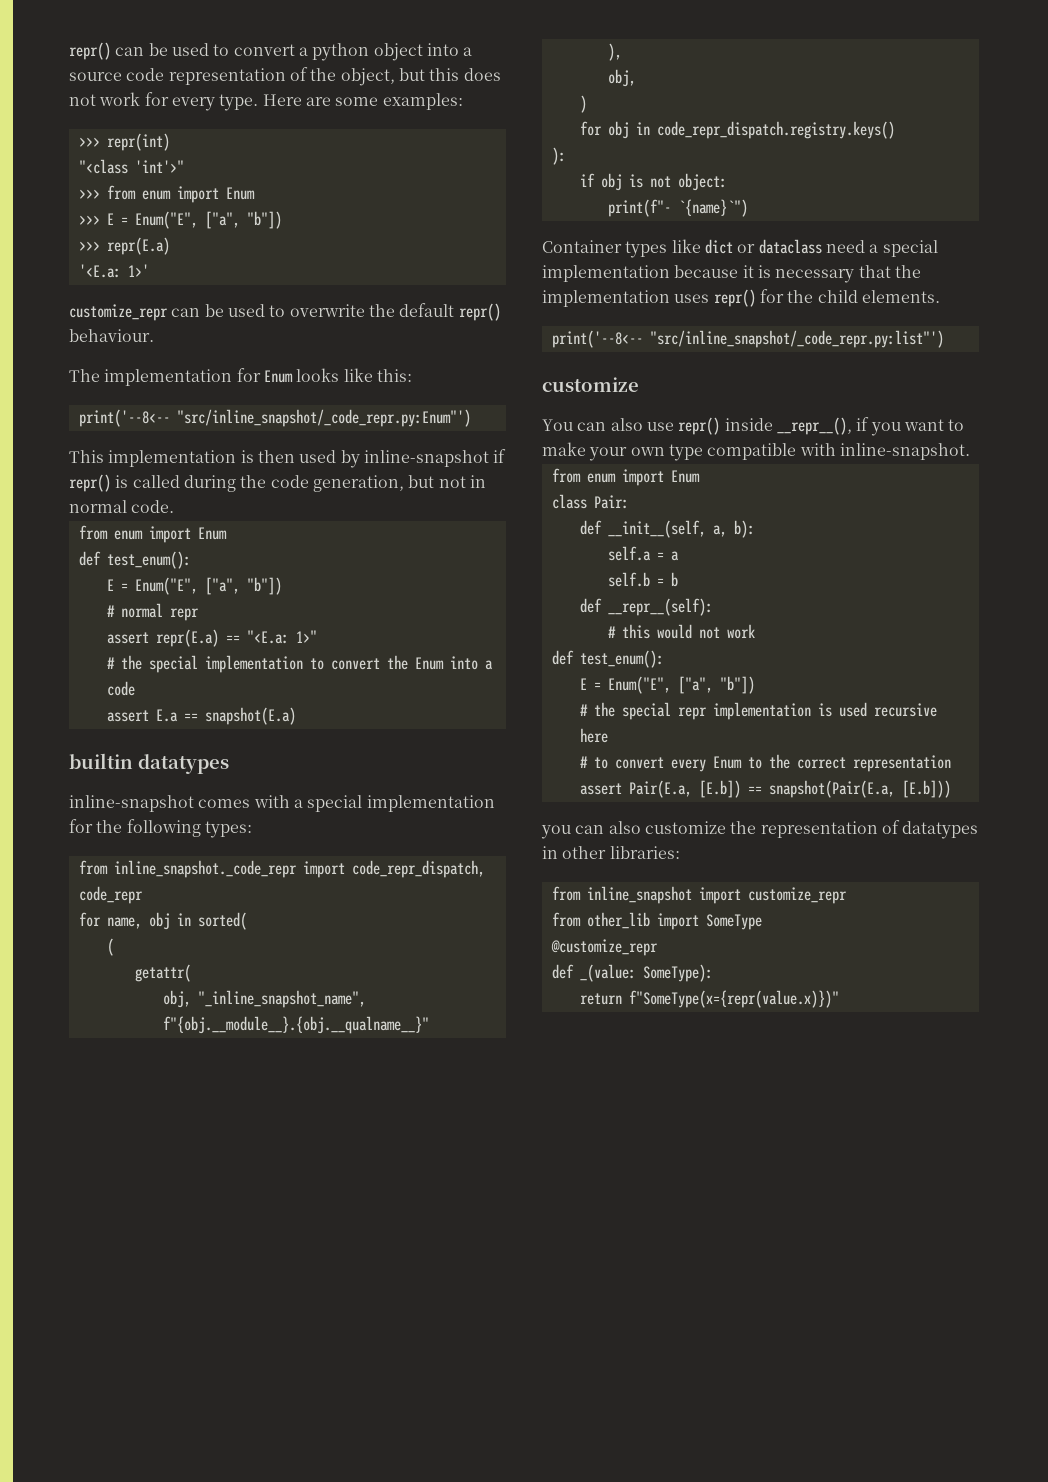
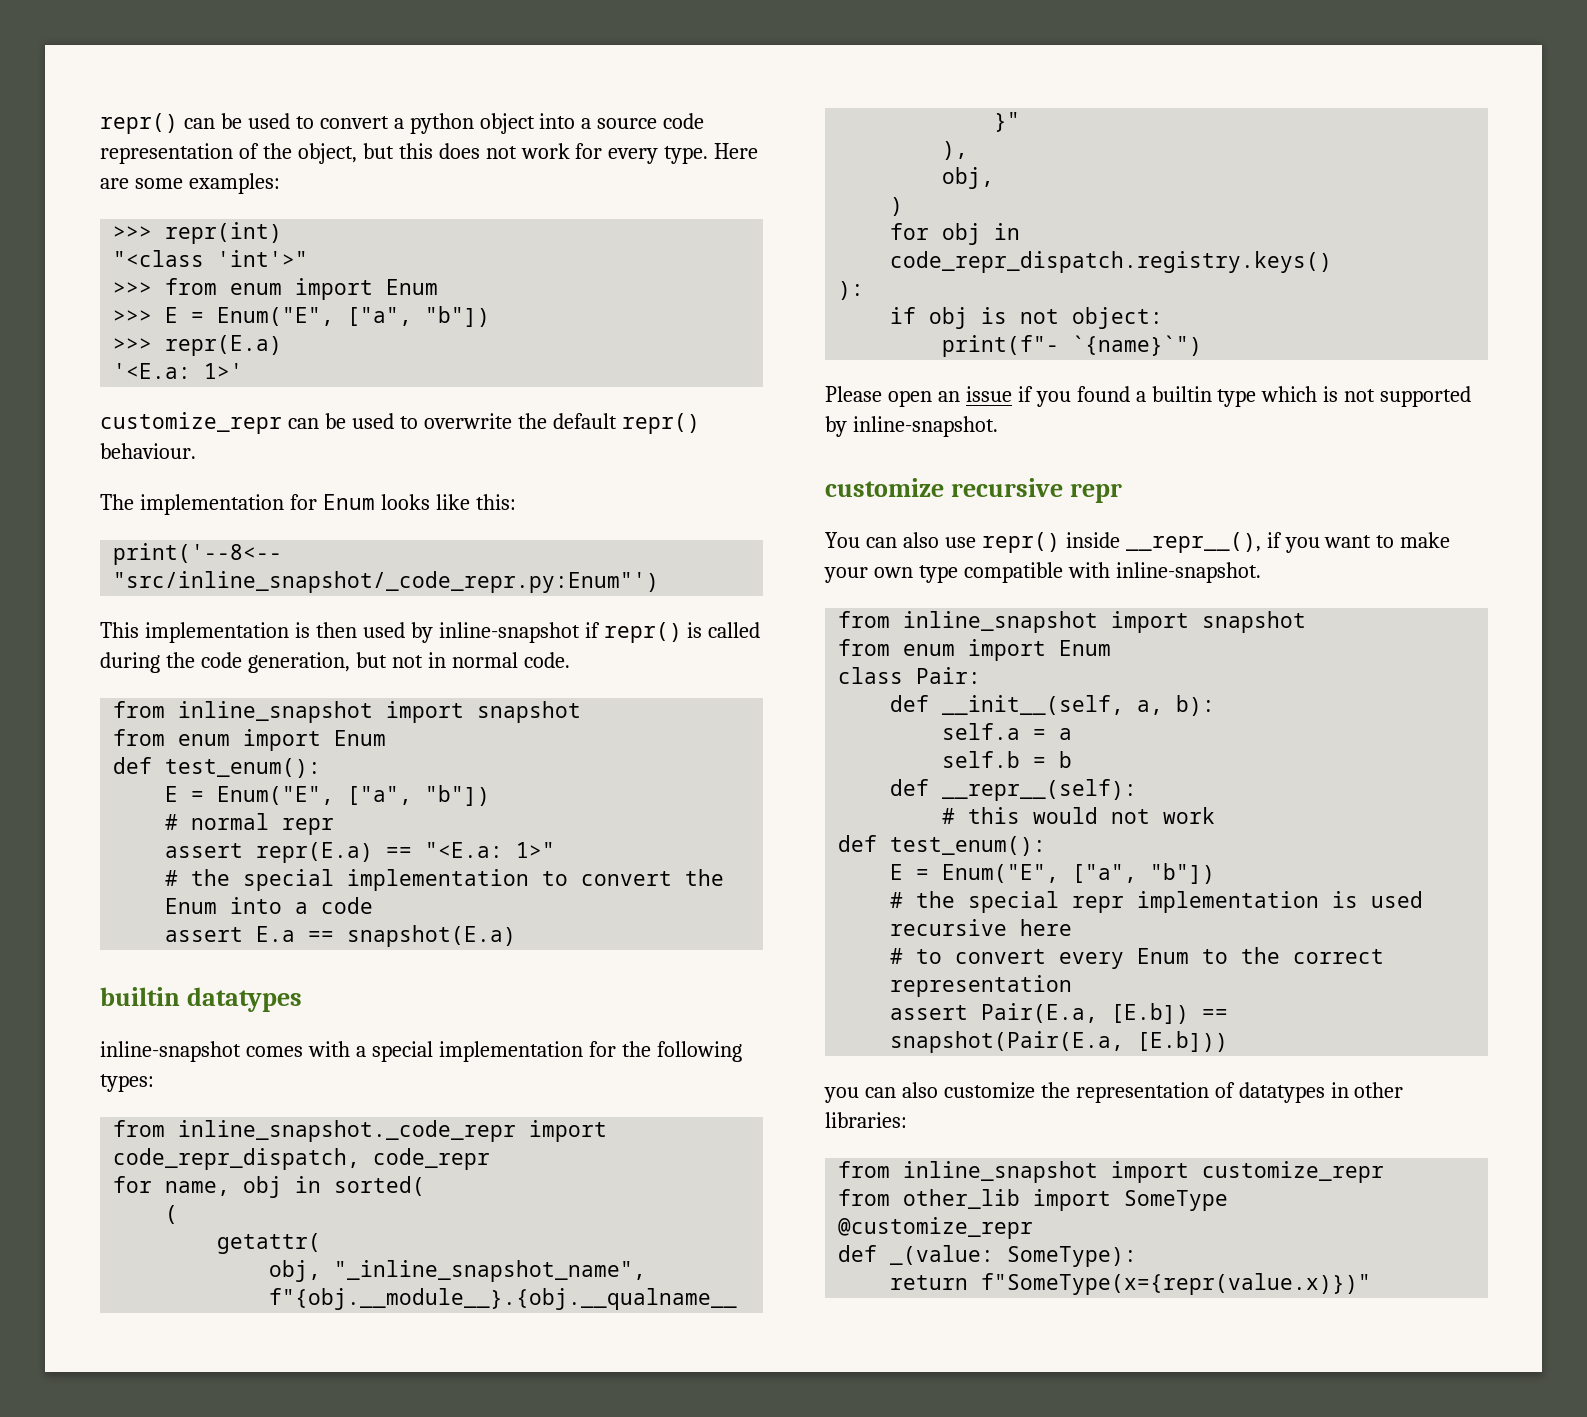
  This implementation is then used by inline-snapshot if repr() is called during the code generation, but not in normal code.
+ from inline_snapshot import snapshot
- Container types like dict or dataclass need a special implementation because it is necessary that the implementation uses repr() for the child elements.
- print('--8<-- "src/inline_snapshot/_code_repr.py:list"')
- customize
+ Please open an issue if you found a builtin type which is not supported by inline-snapshot.
+ customize recursive repr
  You can also use repr() inside __repr__(), if you want to make your own type compatible with inline-snapshot.
+ from inline_snapshot import snapshot

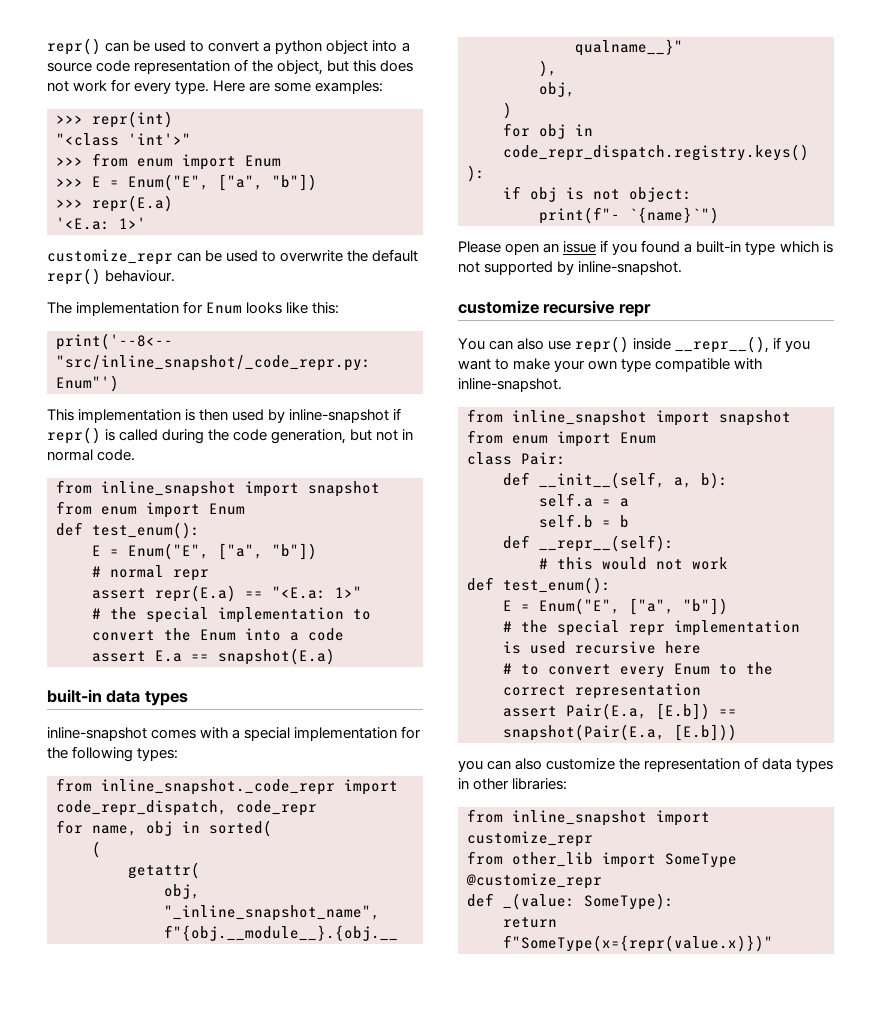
- builtin datatypes
+ built-in data types
- Please open an issue if you found a builtin type which is not supported by inline-snapshot.
+ Please open an issue if you found a built-in type which is not supported by inline-snapshot.
- you can also customize the representation of datatypes in other libraries:
+ you can also customize the representation of data types in other libraries:

